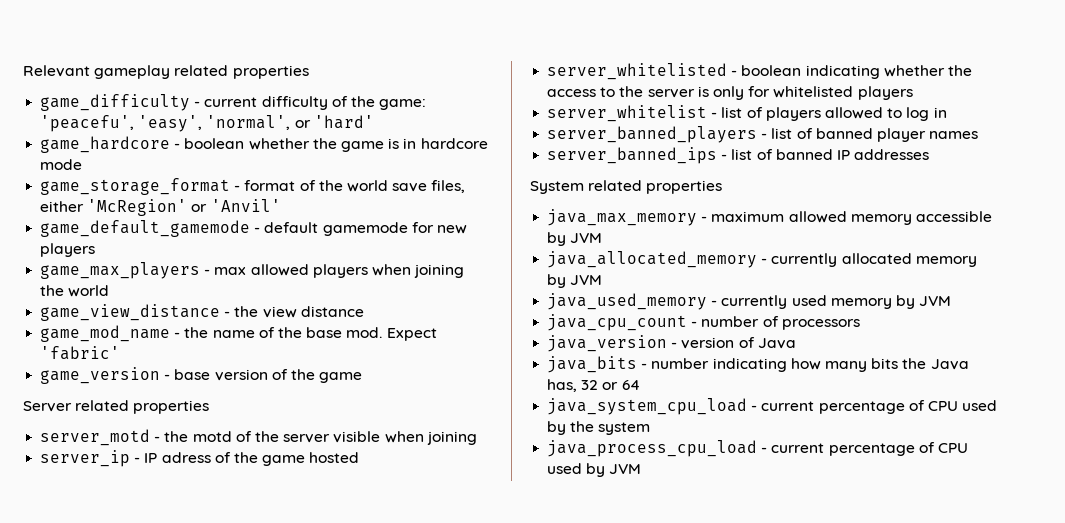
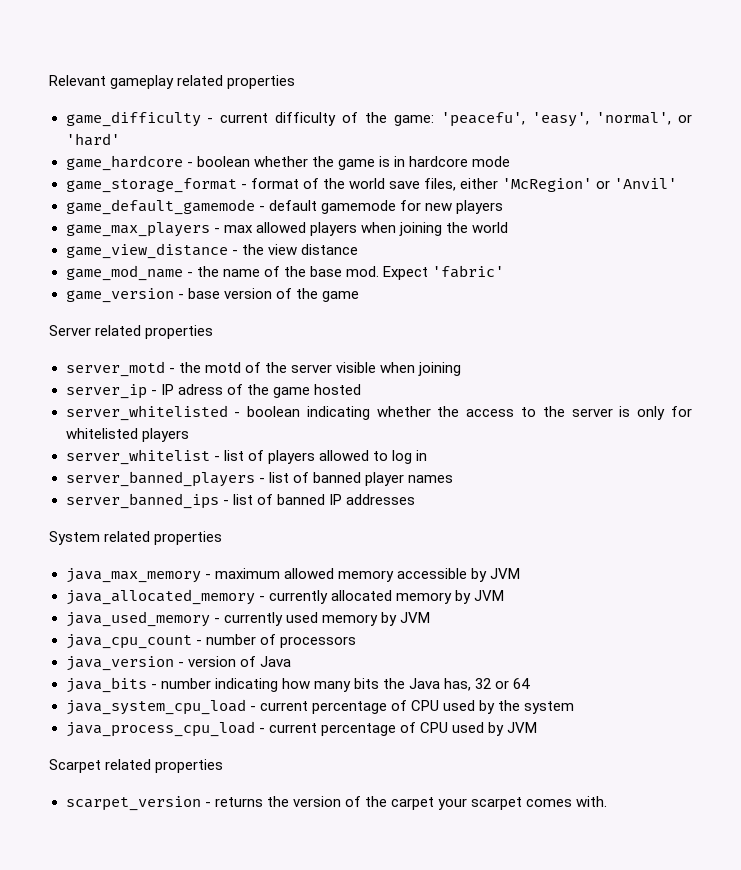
+ Scarpet related properties
+ scarpet_version - returns the version of the carpet your scarpet comes with.

